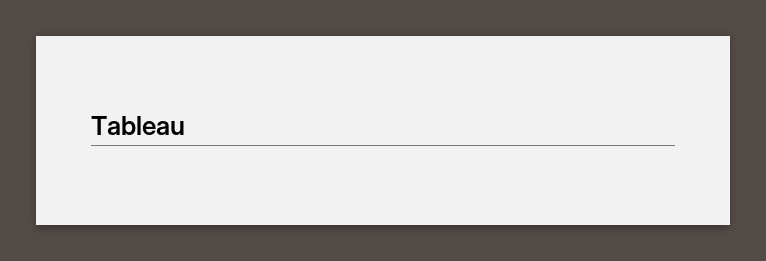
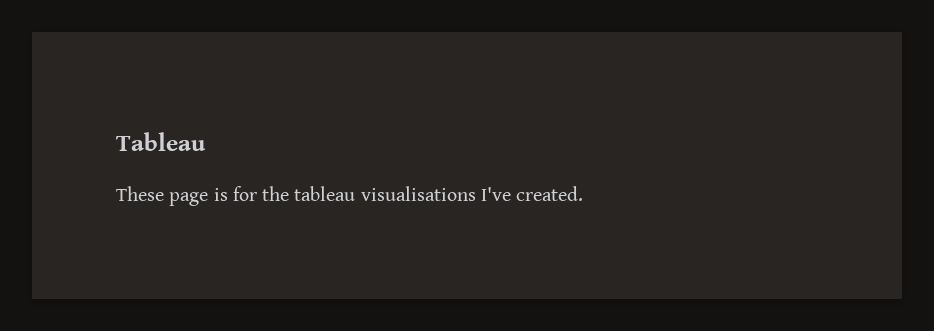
+ These page is for the tableau visualisations I've created.

